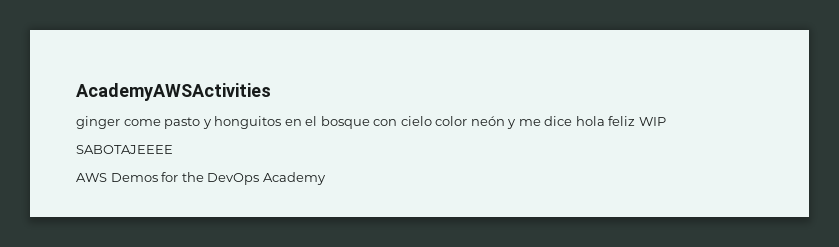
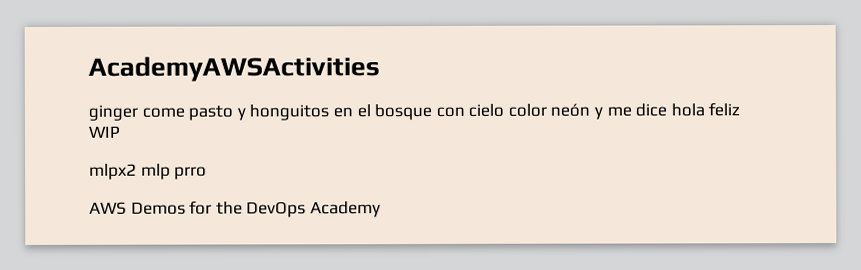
- SABOTAJEEEE
+ mlpx2 mlp prro

